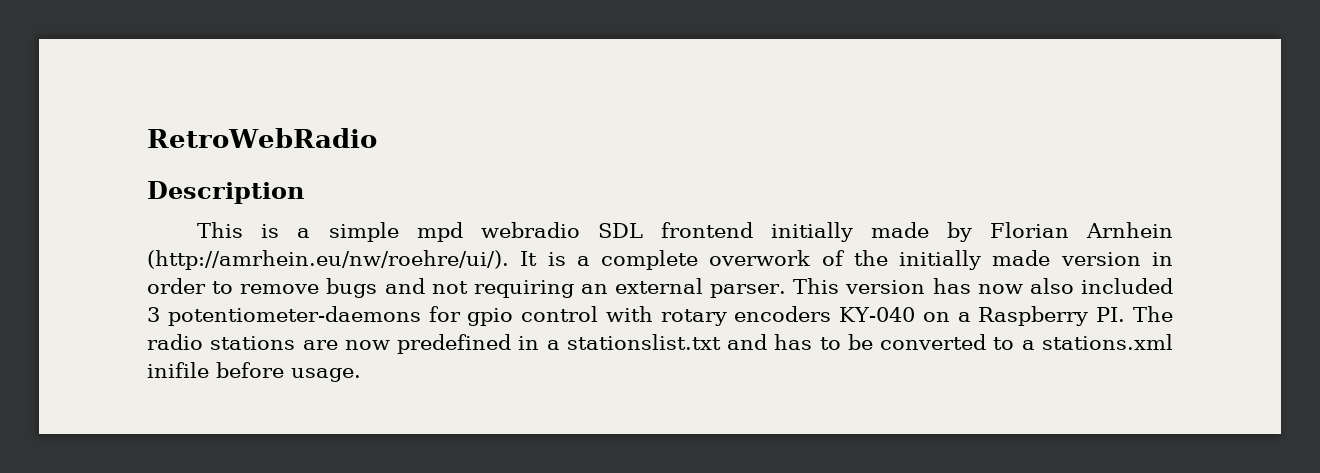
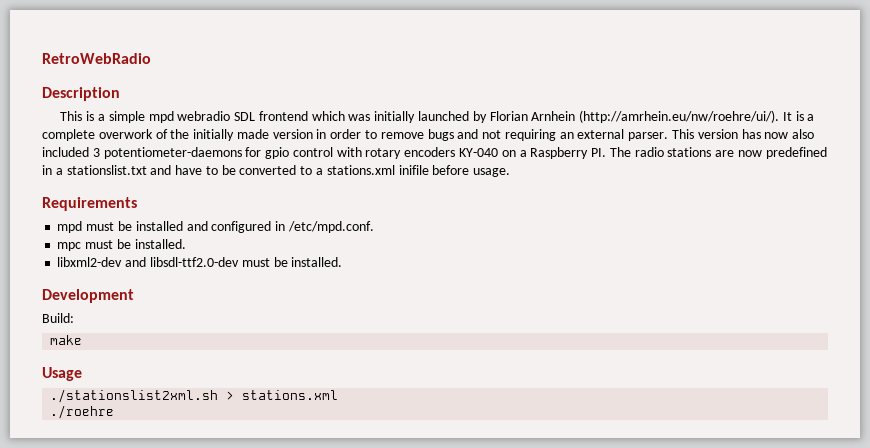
- This is a simple mpd webradio SDL frontend initially made by Florian Arnhein (http://amrhein.eu/nw/roehre/ui/). It is a complete overwork of the initially made version in order to remove bugs and not requiring an external parser.
+ This is a simple mpd webradio SDL frontend which was initially launched by Florian Arnhein (http://amrhein.eu/nw/roehre/ui/). It is a complete overwork of the initially made version in order to remove bugs and not requiring an external parser.
- This version has now also included 3 potentiometer-daemons for gpio control with rotary encoders KY-040 on a Raspberry PI. The radio stations are now predefined in a stationslist.txt and has to be converted to a stations.xml inifile before usage.
+ This version has now also included 3 potentiometer-daemons for gpio control with rotary encoders KY-040 on a Raspberry PI. The radio stations are now predefined in a stationslist.txt and have to be converted to a stations.xml inifile before usage.
+ Requirements
+ mpd must be installed and configured in /etc/mpd.conf.
+ mpc must be installed.
+ libxml2-dev and libsdl-ttf2.0-dev must be installed.
+ Development
+ Build:
+ make
+ Usage
+ ./stationslist2xml.sh > stations.xml
+ ./roehre

